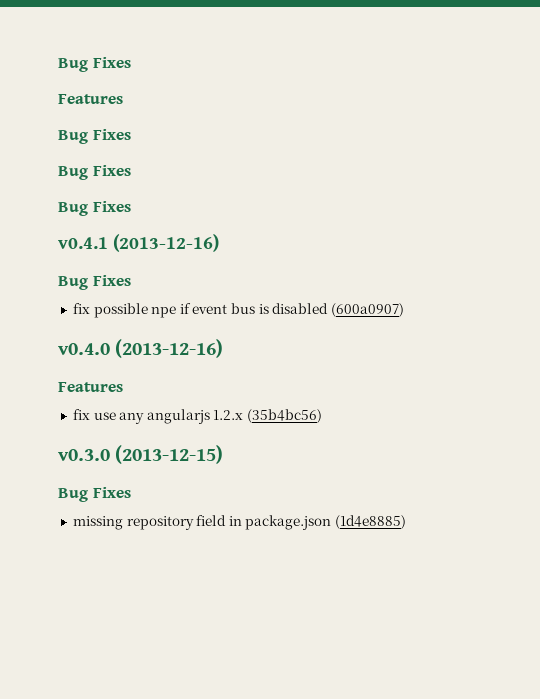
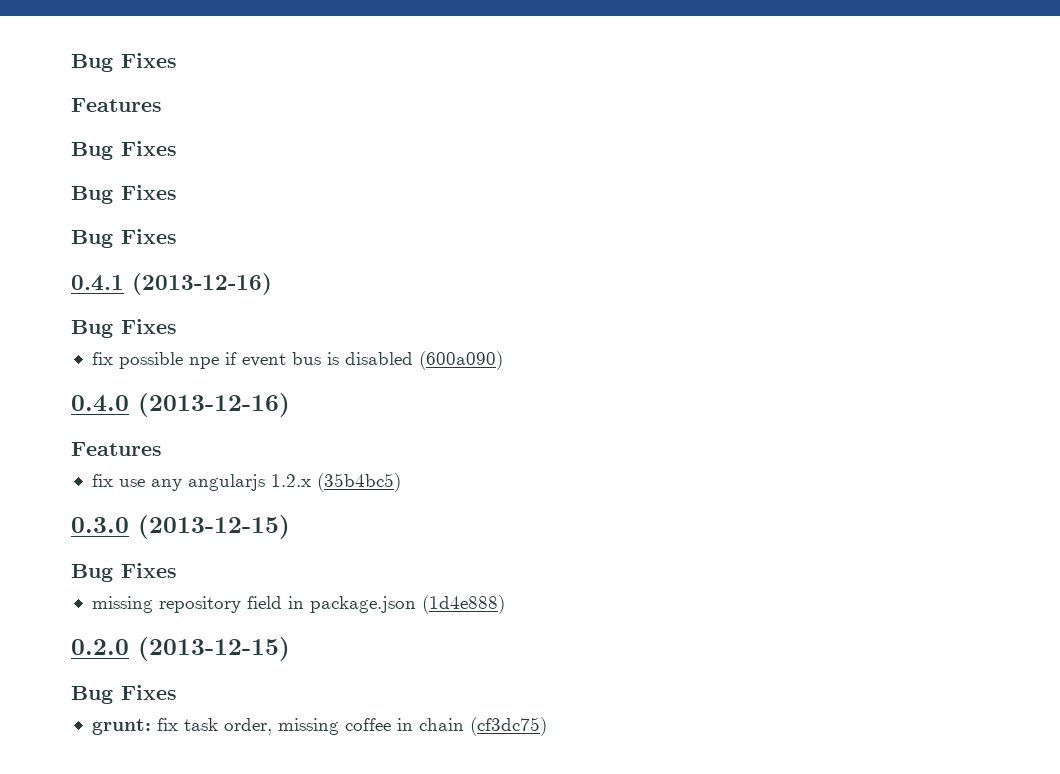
- v0.4.1 (2013-12-16)
+ 0.4.1 (2013-12-16)
- fix possible npe if event bus is disabled (600a0907)
- v0.4.0 (2013-12-16)
+ fix possible npe if event bus is disabled (600a090)
+ 0.4.0 (2013-12-16)
- fix use any angularjs 1.2.x (35b4bc56)
- v0.3.0 (2013-12-15)
+ fix use any angularjs 1.2.x (35b4bc5)
+ 0.3.0 (2013-12-15)
- missing repository field in package.json (1d4e8885)
+ missing repository field in package.json (1d4e888)
+ 0.2.0 (2013-12-15)
+ Bug Fixes
+ grunt: fix task order, missing coffee in chain (cf3dc75)

